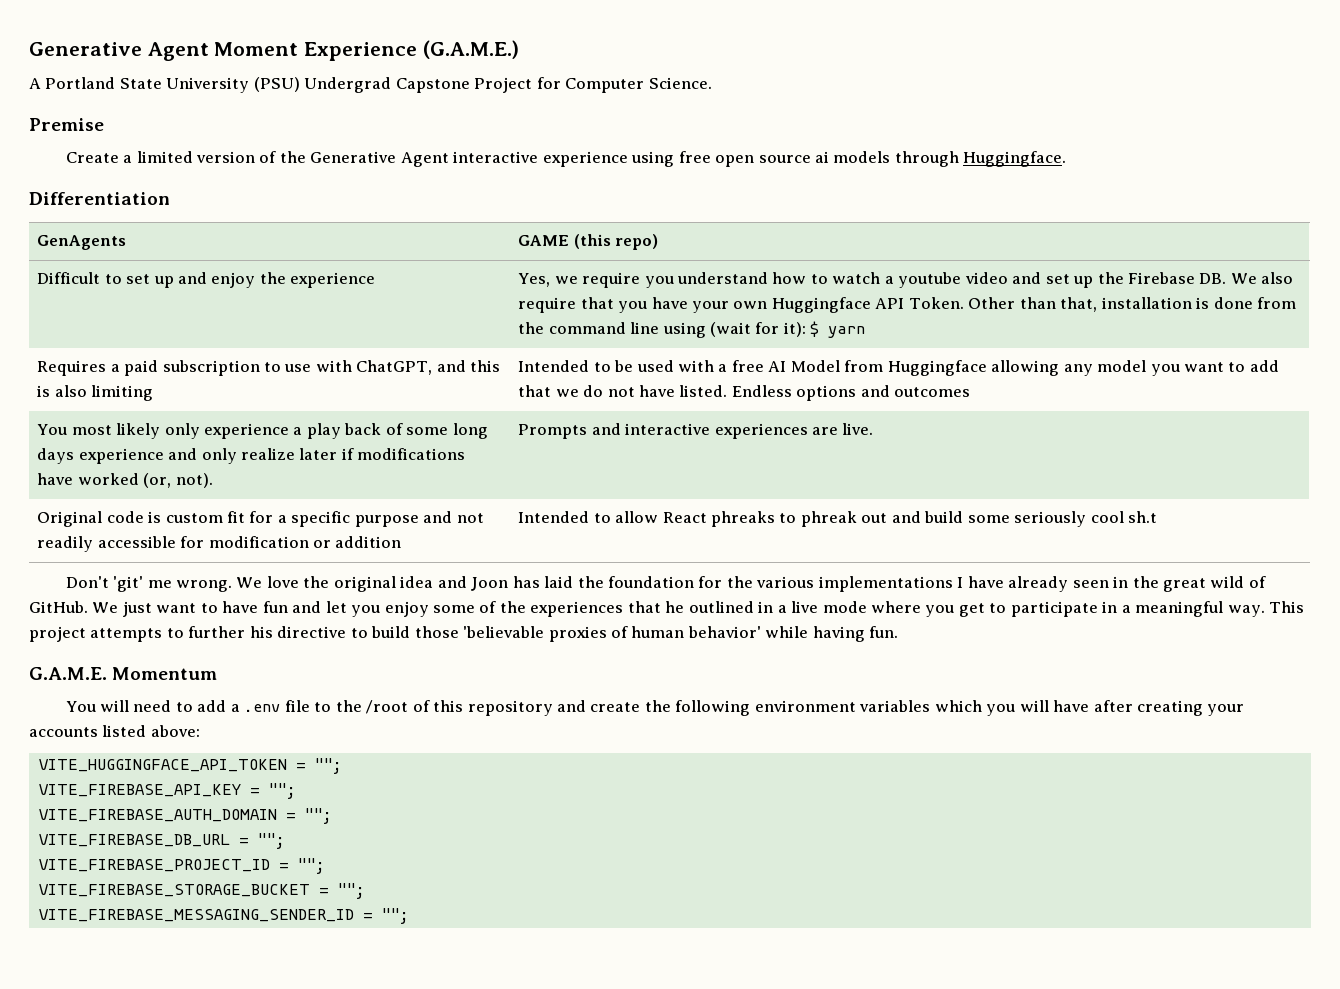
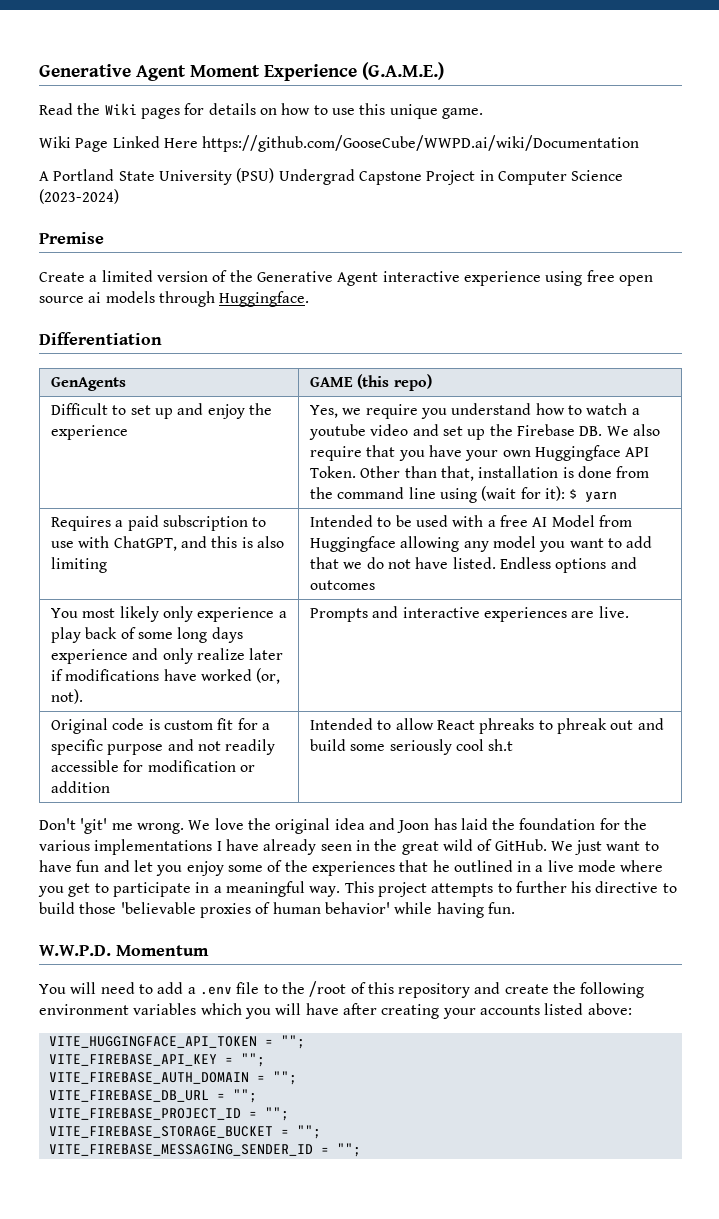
+ Read the Wiki pages for details on how to use this unique game.
+ Wiki Page Linked Here https://github.com/GooseCube/WWPD.ai/wiki/Documentation
- A Portland State University (PSU) Undergrad Capstone Project for Computer Science.
+ A Portland State University (PSU) Undergrad Capstone Project in Computer Science (2023-2024)
- G.A.M.E. Momentum
+ W.W.P.D. Momentum

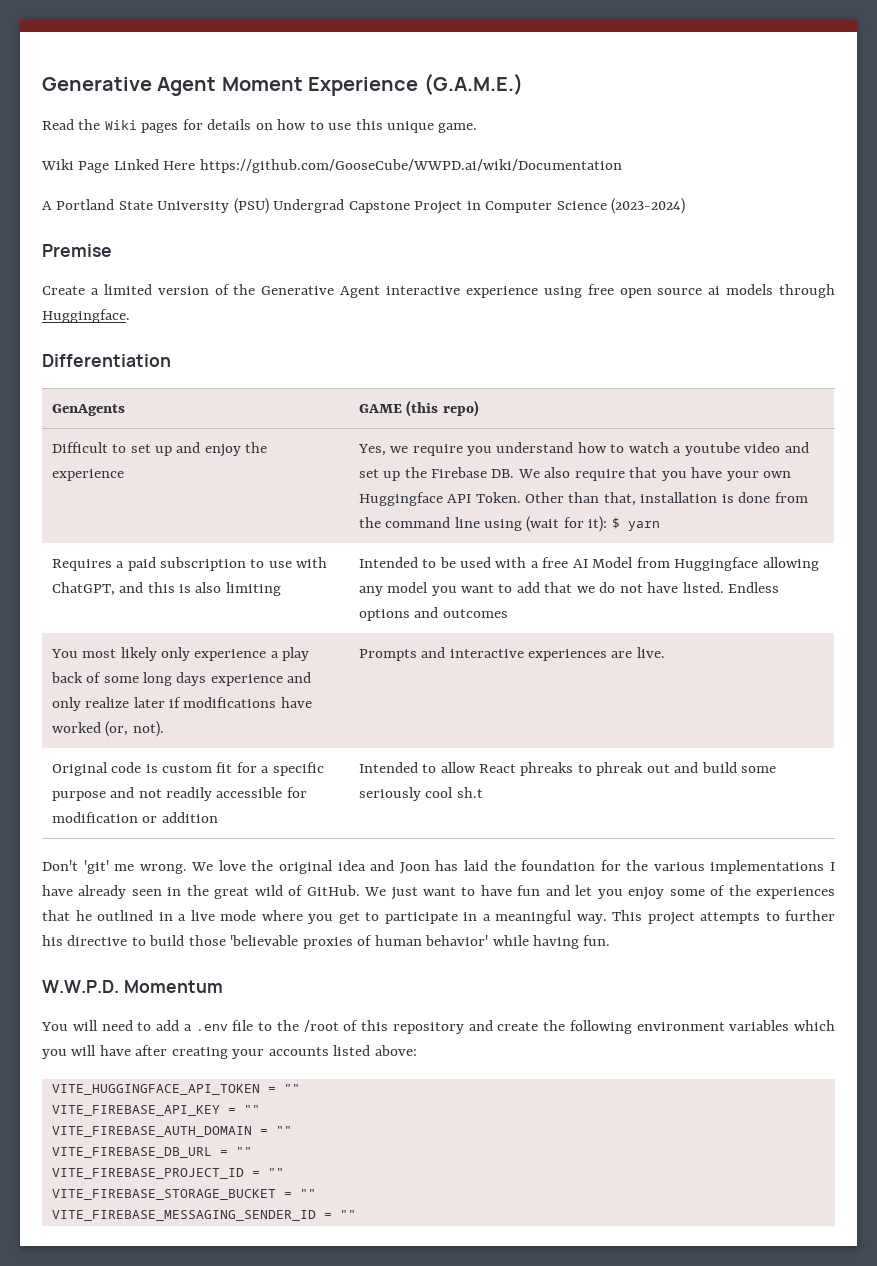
- VITE_HUGGINGFACE_API_TOKEN = "";
+ VITE_HUGGINGFACE_API_TOKEN = ""
- VITE_FIREBASE_API_KEY = "";
+ VITE_FIREBASE_API_KEY = ""
- VITE_FIREBASE_AUTH_DOMAIN = "";
+ VITE_FIREBASE_AUTH_DOMAIN = ""
- VITE_FIREBASE_DB_URL = "";
+ VITE_FIREBASE_DB_URL = ""
- VITE_FIREBASE_PROJECT_ID = "";
+ VITE_FIREBASE_PROJECT_ID = ""
- VITE_FIREBASE_STORAGE_BUCKET = "";
+ VITE_FIREBASE_STORAGE_BUCKET = ""
- VITE_FIREBASE_MESSAGING_SENDER_ID = "";
+ VITE_FIREBASE_MESSAGING_SENDER_ID = ""

